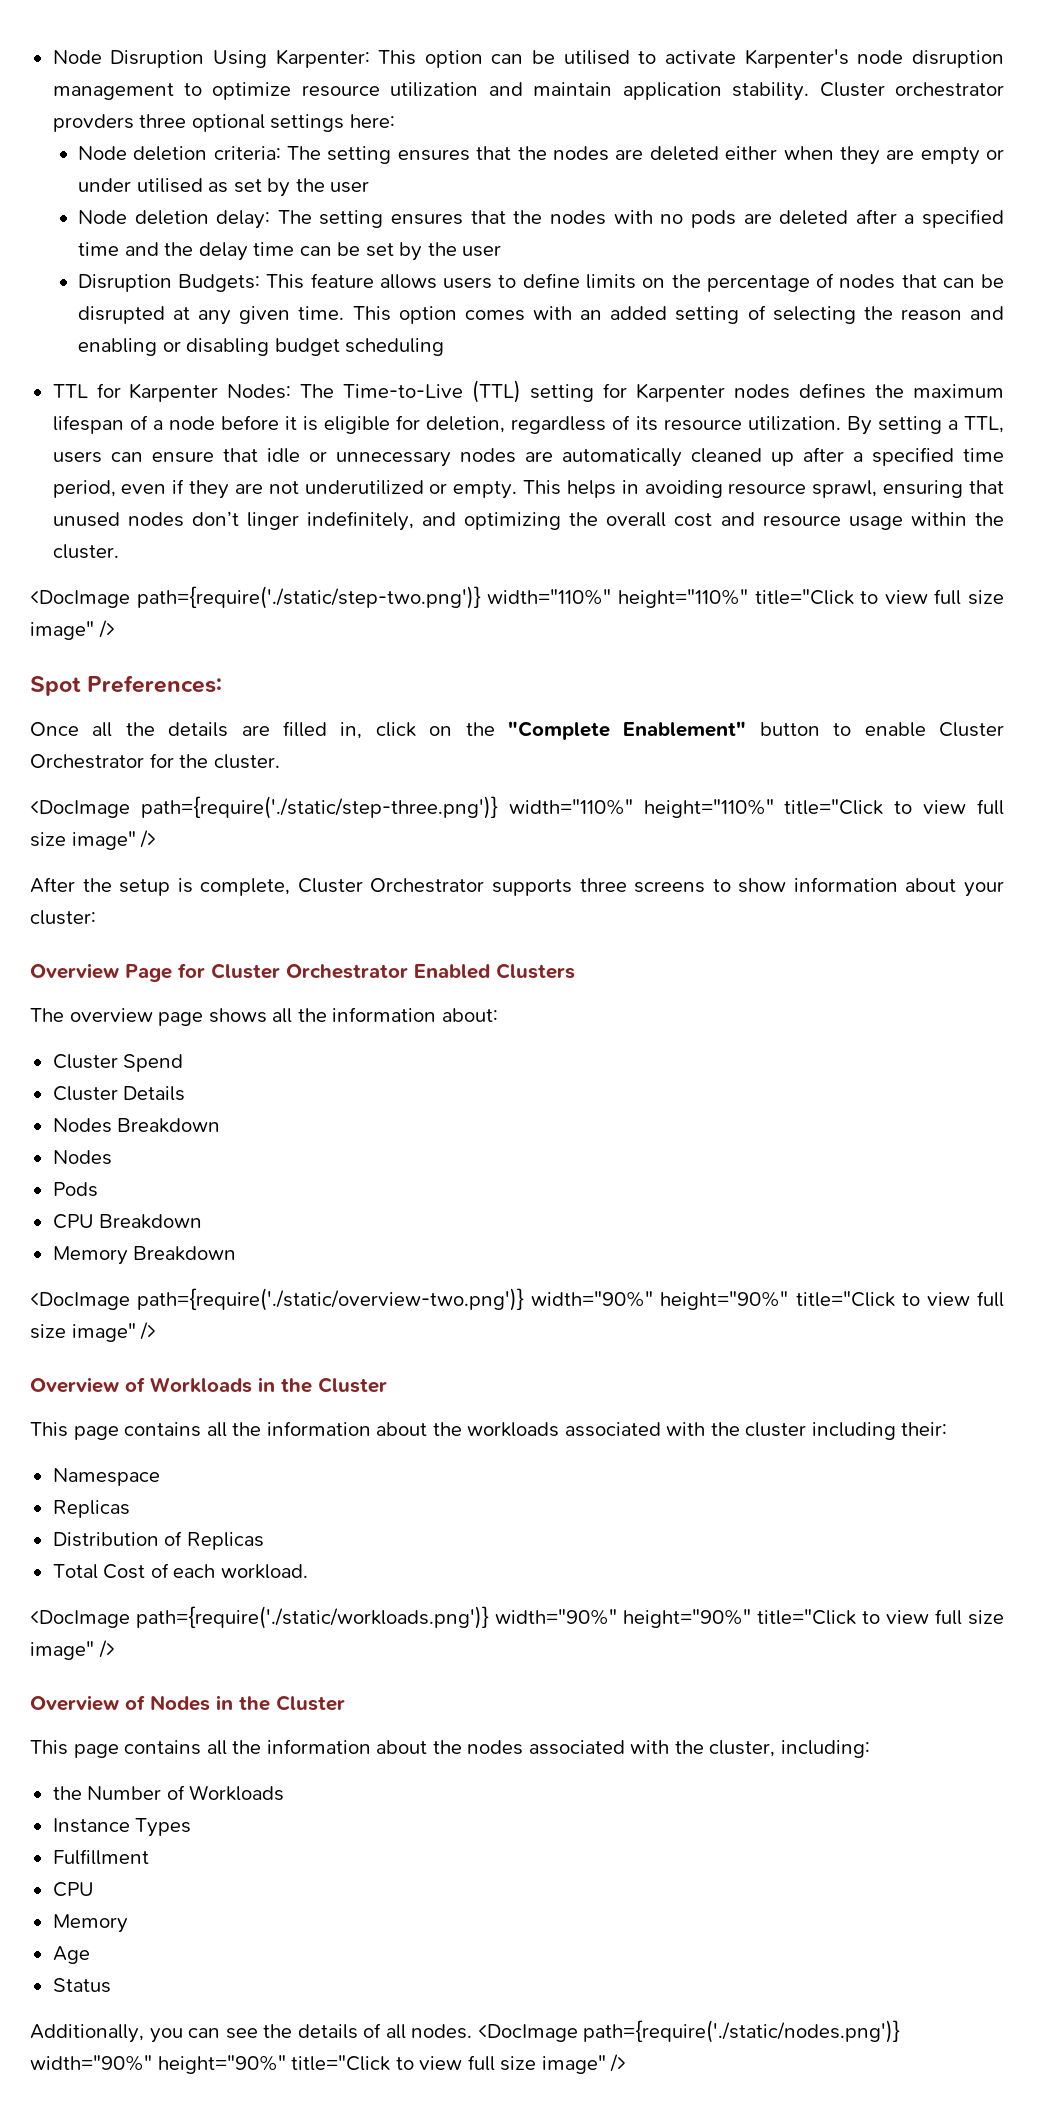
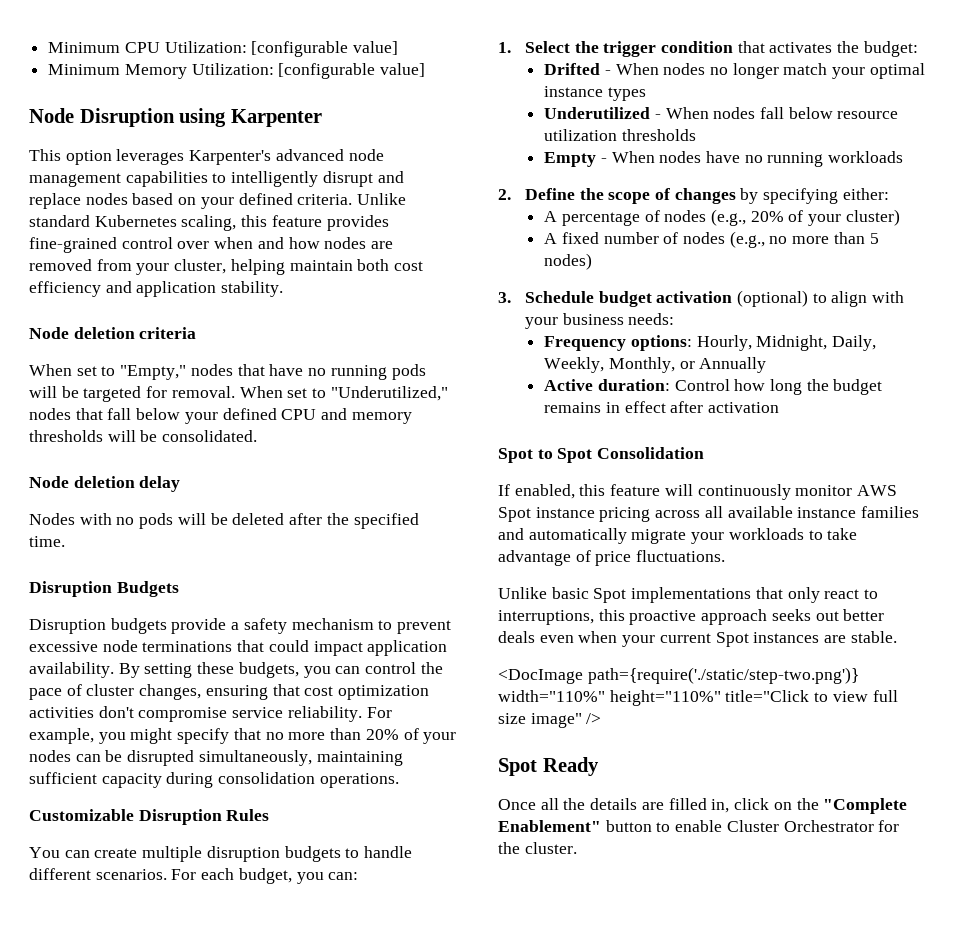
- Node Disruption Using Karpenter: This option can be utilised to activate Karpenter's node disruption management to optimize resource utilization and maintain application stability. Cluster orchestrator provders three optional settings here:
- Node deletion criteria: The setting ensures that the nodes are deleted either when they are empty or under utilised as set by the user
- Node deletion delay: The setting ensures that the nodes with no pods are deleted after a specified time and the delay time can be set by the user
- Disruption Budgets: This feature allows users to define limits on the percentage of nodes that can be disrupted at any given time. This option comes with an added setting of selecting the reason and enabling or disabling budget scheduling
- TTL for Karpenter Nodes: The Time-to-Live (TTL) setting for Karpenter nodes defines the maximum lifespan of a node before it is eligible for deletion, regardless of its resource utilization. By setting a TTL, users can ensure that idle or unnecessary nodes are automatically cleaned up after a specified time period, even if they are not underutilized or empty. This helps in avoiding resource sprawl, ensuring that unused nodes don’t linger indefinitely, and optimizing the overall cost and resource usage within the cluster.
+ Minimum CPU Utilization: [configurable value]
+ Minimum Memory Utilization: [configurable value]
+ Node Disruption using Karpenter
+ This option leverages Karpenter's advanced node management capabilities to intelligently disrupt and replace nodes based on your defined criteria. Unlike standard Kubernetes scaling, this feature provides fine-grained control over when and how nodes are removed from your cluster, helping maintain both cost efficiency and application stability.
+ Node deletion criteria
+ When set to "Empty," nodes that have no running pods will be targeted for removal. When set to "Underutilized," nodes that fall below your defined CPU and memory thresholds will be consolidated.
+ Node deletion delay
+ Nodes with no pods will be deleted after the specified time.
+ Disruption Budgets
+ Disruption budgets provide a safety mechanism to prevent excessive node terminations that could impact application availability. By setting these budgets, you can control the pace of cluster changes, ensuring that cost optimization activities don't compromise service reliability. For example, you might specify that no more than 20% of your nodes can be disrupted simultaneously, maintaining sufficient capacity during consolidation operations.
+ Customizable Disruption Rules
+ You can create multiple disruption budgets to handle different scenarios. For each budget, you can:
+ 1. Select the trigger condition that activates the budget:
+ Drifted - When nodes no longer match your optimal instance types
+ Underutilized - When nodes fall below resource utilization thresholds
+ Empty - When nodes have no running workloads
+ 2. Define the scope of changes by specifying either:
+ A percentage of nodes (e.g., 20% of your cluster)
+ A fixed number of nodes (e.g., no more than 5 nodes)
+ 3. Schedule budget activation (optional) to align with your business needs:
+ Frequency options: Hourly, Midnight, Daily, Weekly, Monthly, or Annually
+ Active duration: Control how long the budget remains in effect after activation
+ Spot to Spot Consolidation
+ If enabled, this feature will continuously monitor AWS Spot instance pricing across all available instance families and automatically migrate your workloads to take advantage of price fluctuations.
+ Unlike basic Spot implementations that only react to interruptions, this proactive approach seeks out better deals even when your current Spot instances are stable.
- Spot Preferences:
+ Spot Ready
- <DocImage path={require('./static/step-three.png')} width="110%" height="110%" title="Click to view full size image" />
- After the setup is complete, Cluster Orchestrator supports three screens to show information about your cluster:
- Overview Page for Cluster Orchestrator Enabled Clusters
- The overview page shows all the information about:
- Cluster Spend
- Cluster Details
- Nodes Breakdown
- Nodes
- Pods
- CPU Breakdown
- Memory Breakdown
- <DocImage path={require('./static/overview-two.png')} width="90%" height="90%" title="Click to view full size image" />
- Overview of Workloads in the Cluster
- This page contains all the information about the workloads associated with the cluster including their:
- Namespace
- Replicas
- Distribution of Replicas
- Total Cost of each workload.
- <DocImage path={require('./static/workloads.png')} width="90%" height="90%" title="Click to view full size image" />
- Overview of Nodes in the Cluster
- This page contains all the information about the nodes associated with the cluster, including:
- the Number of Workloads
- Instance Types
- Fulfillment
- CPU
- Memory
- Age
- Status
- Additionally, you can see the details of all nodes. <DocImage path={require('./static/nodes.png')} width="90%" height="90%" title="Click to view full size image" />

